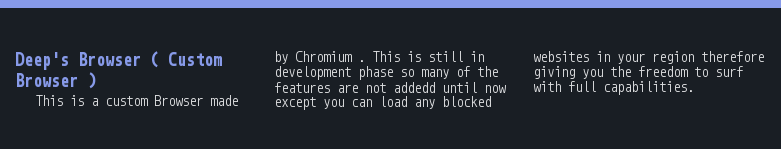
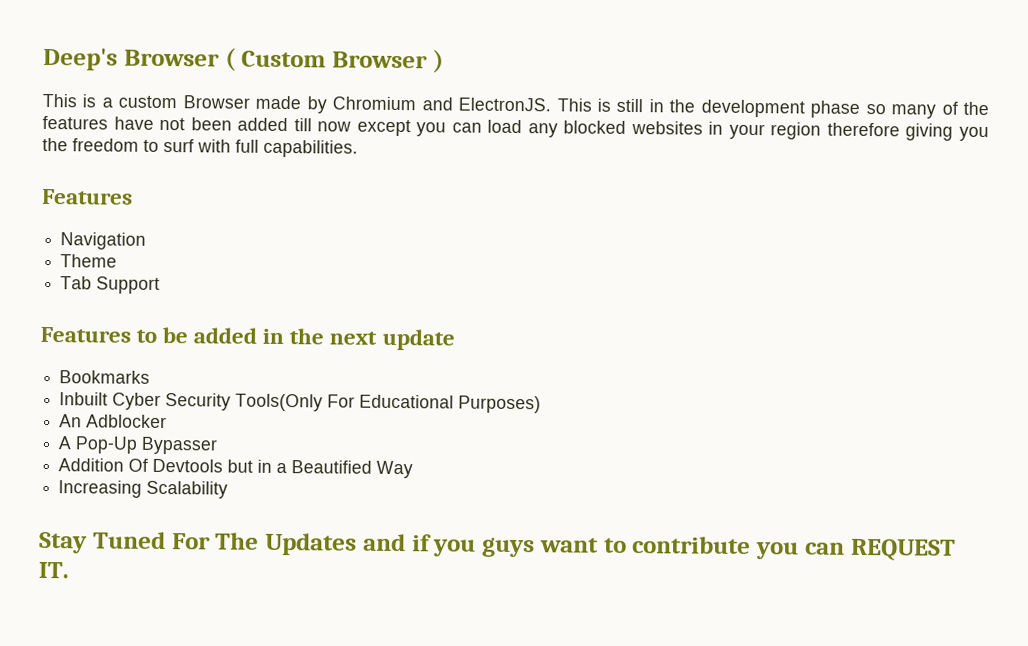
- This is a custom Browser made by Chromium .
+ This is a custom Browser made by Chromium and ElectronJS.
- This is still in development phase so many of the features are not addedd until now except you can load any blocked websites in your region therefore giving you the freedom to surf with full capabilities.
+ This is still in the development phase so many of the features have not been added till now except you can load any blocked websites in your region therefore giving you the freedom to surf with full capabilities.
+ Features
+ Navigation
+ Theme
+ Tab Support
+ Features to be added in the next update
+ Bookmarks
+ Inbuilt Cyber Security Tools(Only For Educational Purposes)
+ An Adblocker
+ A Pop-Up Bypasser
+ Addition Of Devtools but in a Beautified Way
+ Increasing Scalability
+ Stay Tuned For The Updates and if you guys want to contribute you can REQUEST IT.

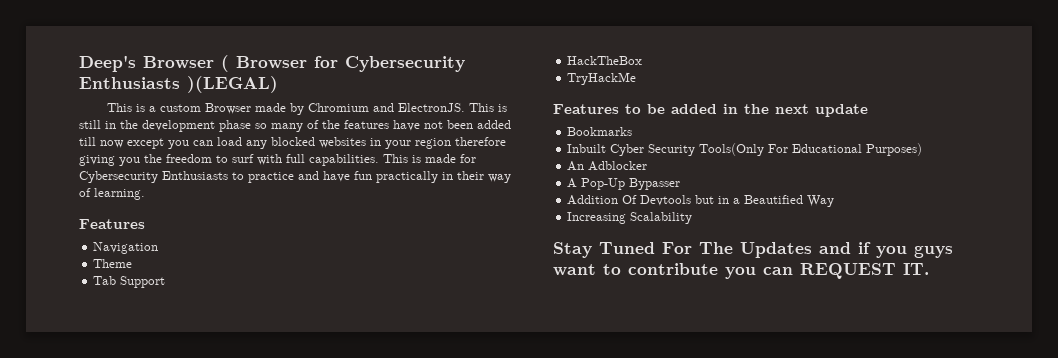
- Deep's Browser ( Custom Browser )
+ Deep's Browser ( Browser for Cybersecurity Enthusiasts )(LEGAL)
+ This is made for Cybersecurity Enthusiasts to practice and have fun practically in their way of learning.
+ HackTheBox
+ TryHackMe

